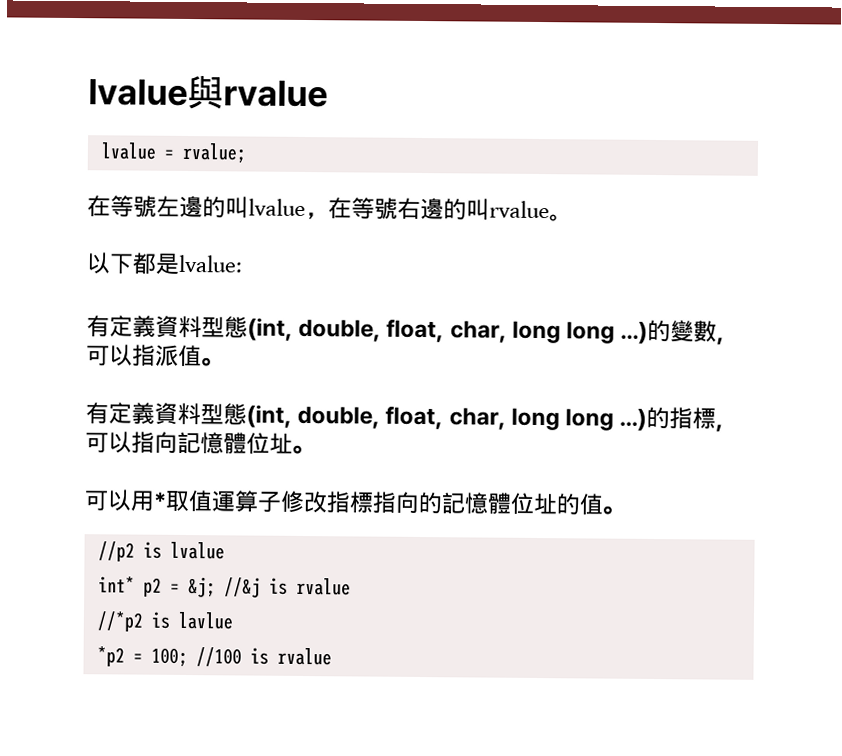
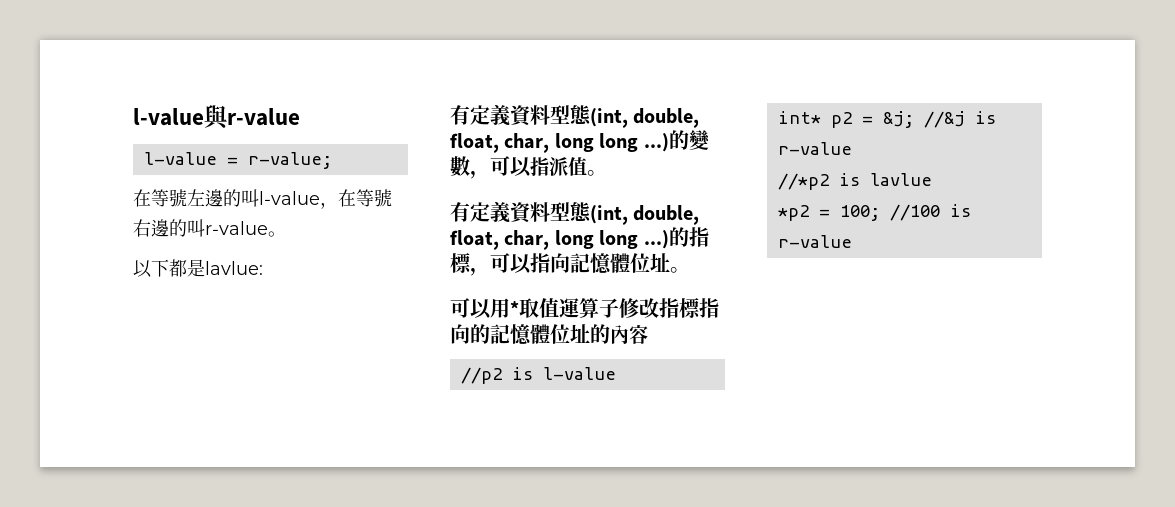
- lvalue與rvalue
- lvalue = rvalue;
+ l-value與r-value
+ l-value = r-value;
- 在等號左邊的叫lvalue，在等號右邊的叫rvalue。
+ 在等號左邊的叫l-value，在等號右邊的叫r-value。
- 以下都是lvalue:
+ 以下都是lavlue:
- 可以用*取值運算子修改指標指向的記憶體位址的值。
+ 可以用*取值運算子修改指標指向的記憶體位址的內容
- //p2 is lvalue
+ //p2 is l-value
- int* p2 = &j; //&j is rvalue
+ int* p2 = &j; //&j is r-value
- *p2 = 100; //100 is rvalue
+ *p2 = 100; //100 is r-value

